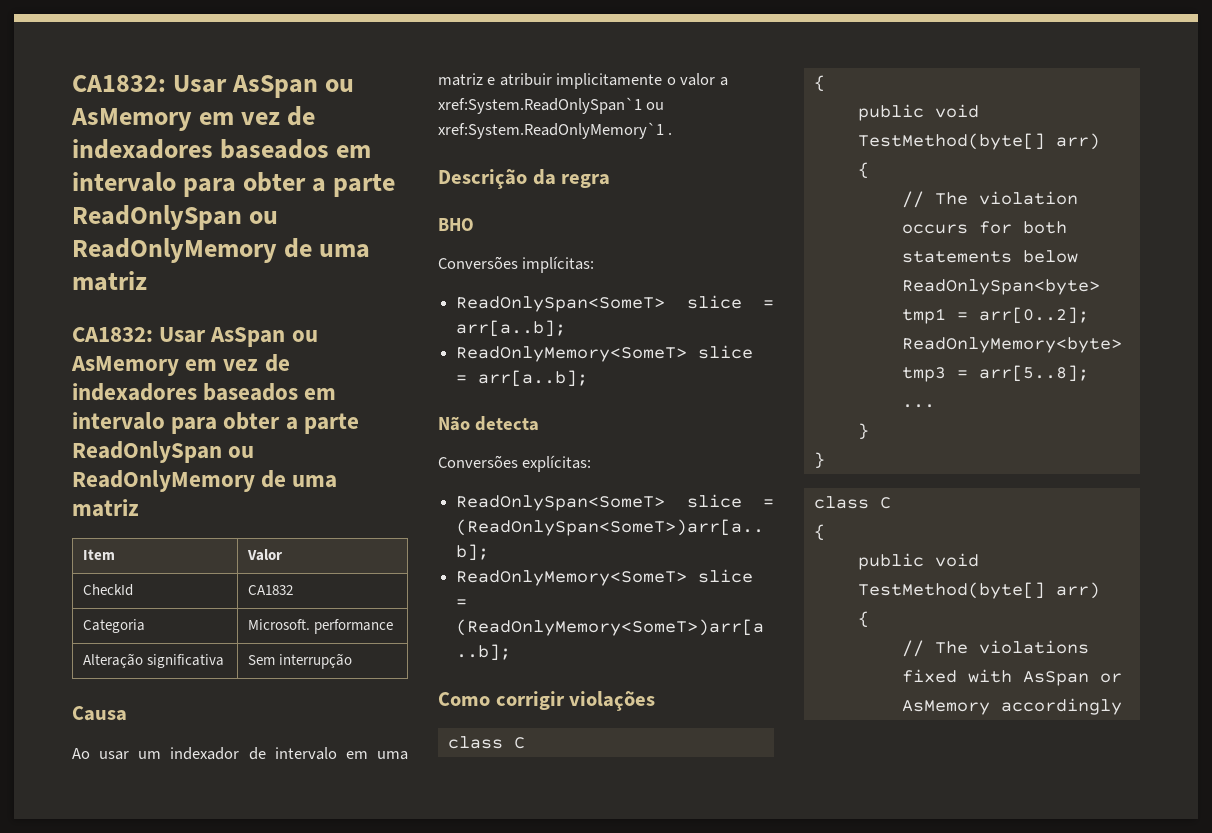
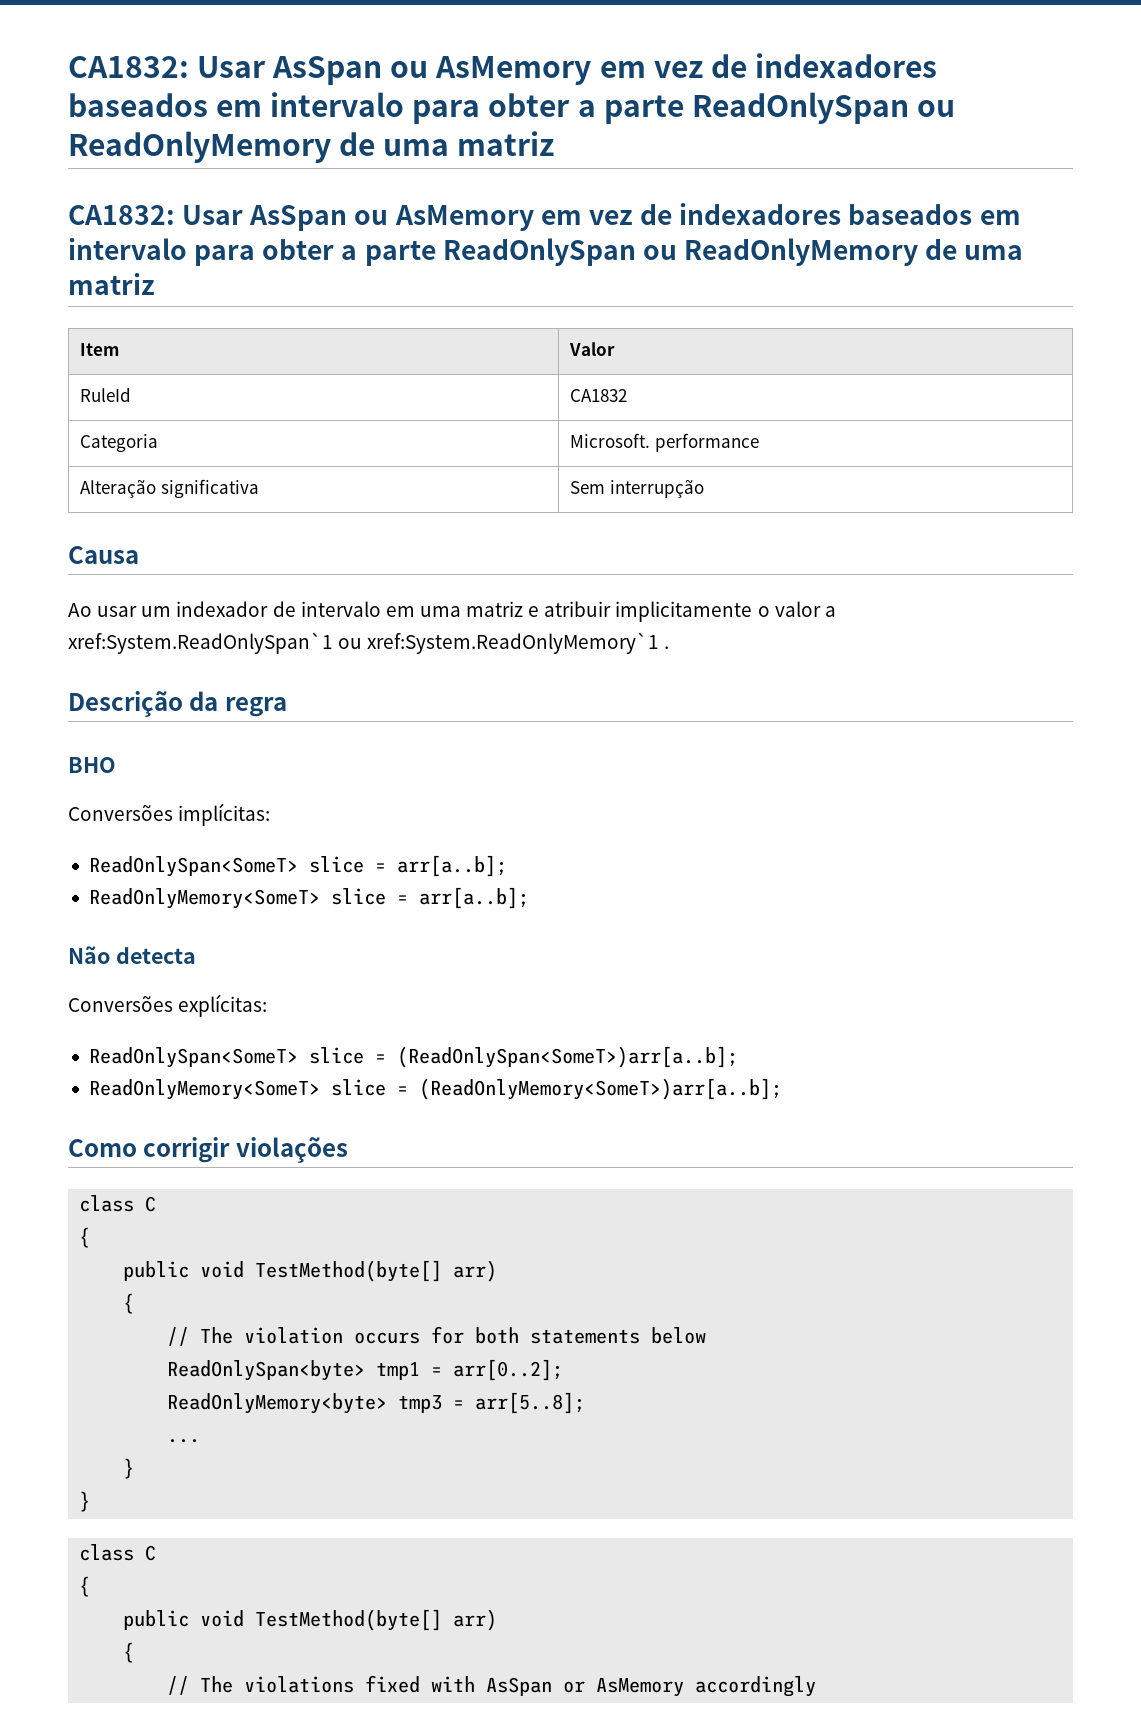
- CheckId | CA1832
+ RuleId | CA1832

